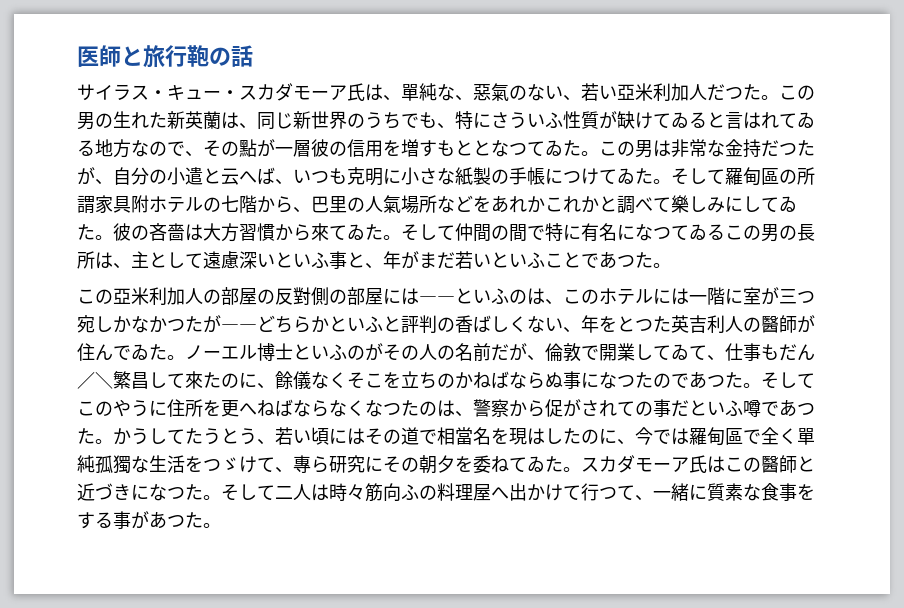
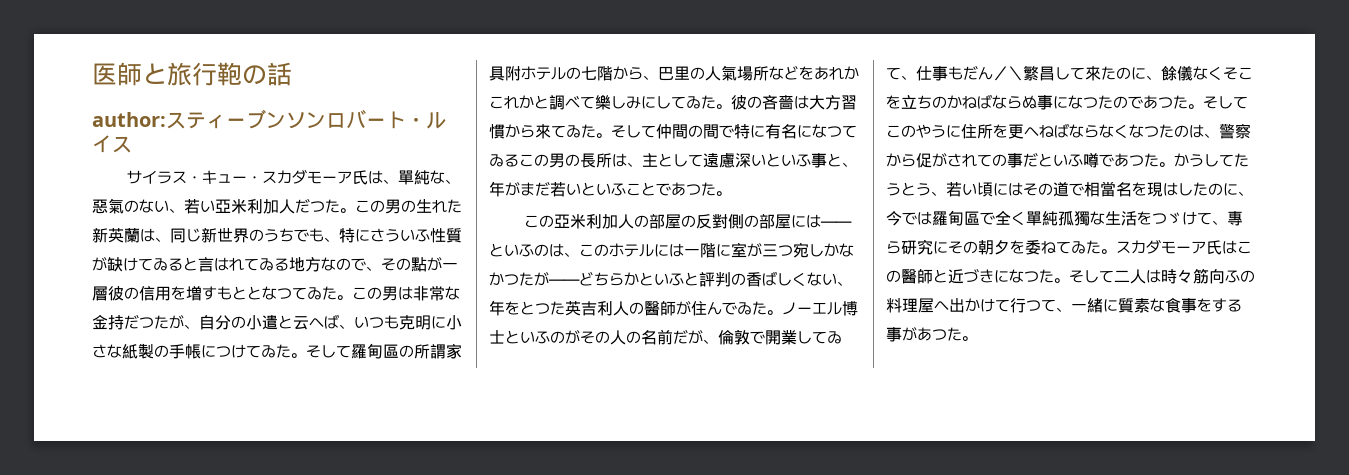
+ author:スティーブンソンロバート・ルイス

